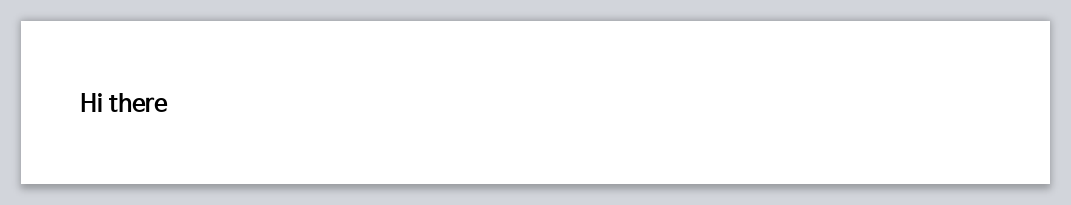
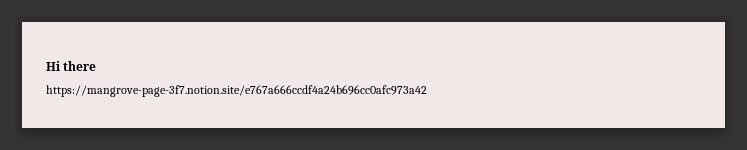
+ https://mangrove-page-3f7.notion.site/e767a666ccdf4a24b696cc0afc973a42

